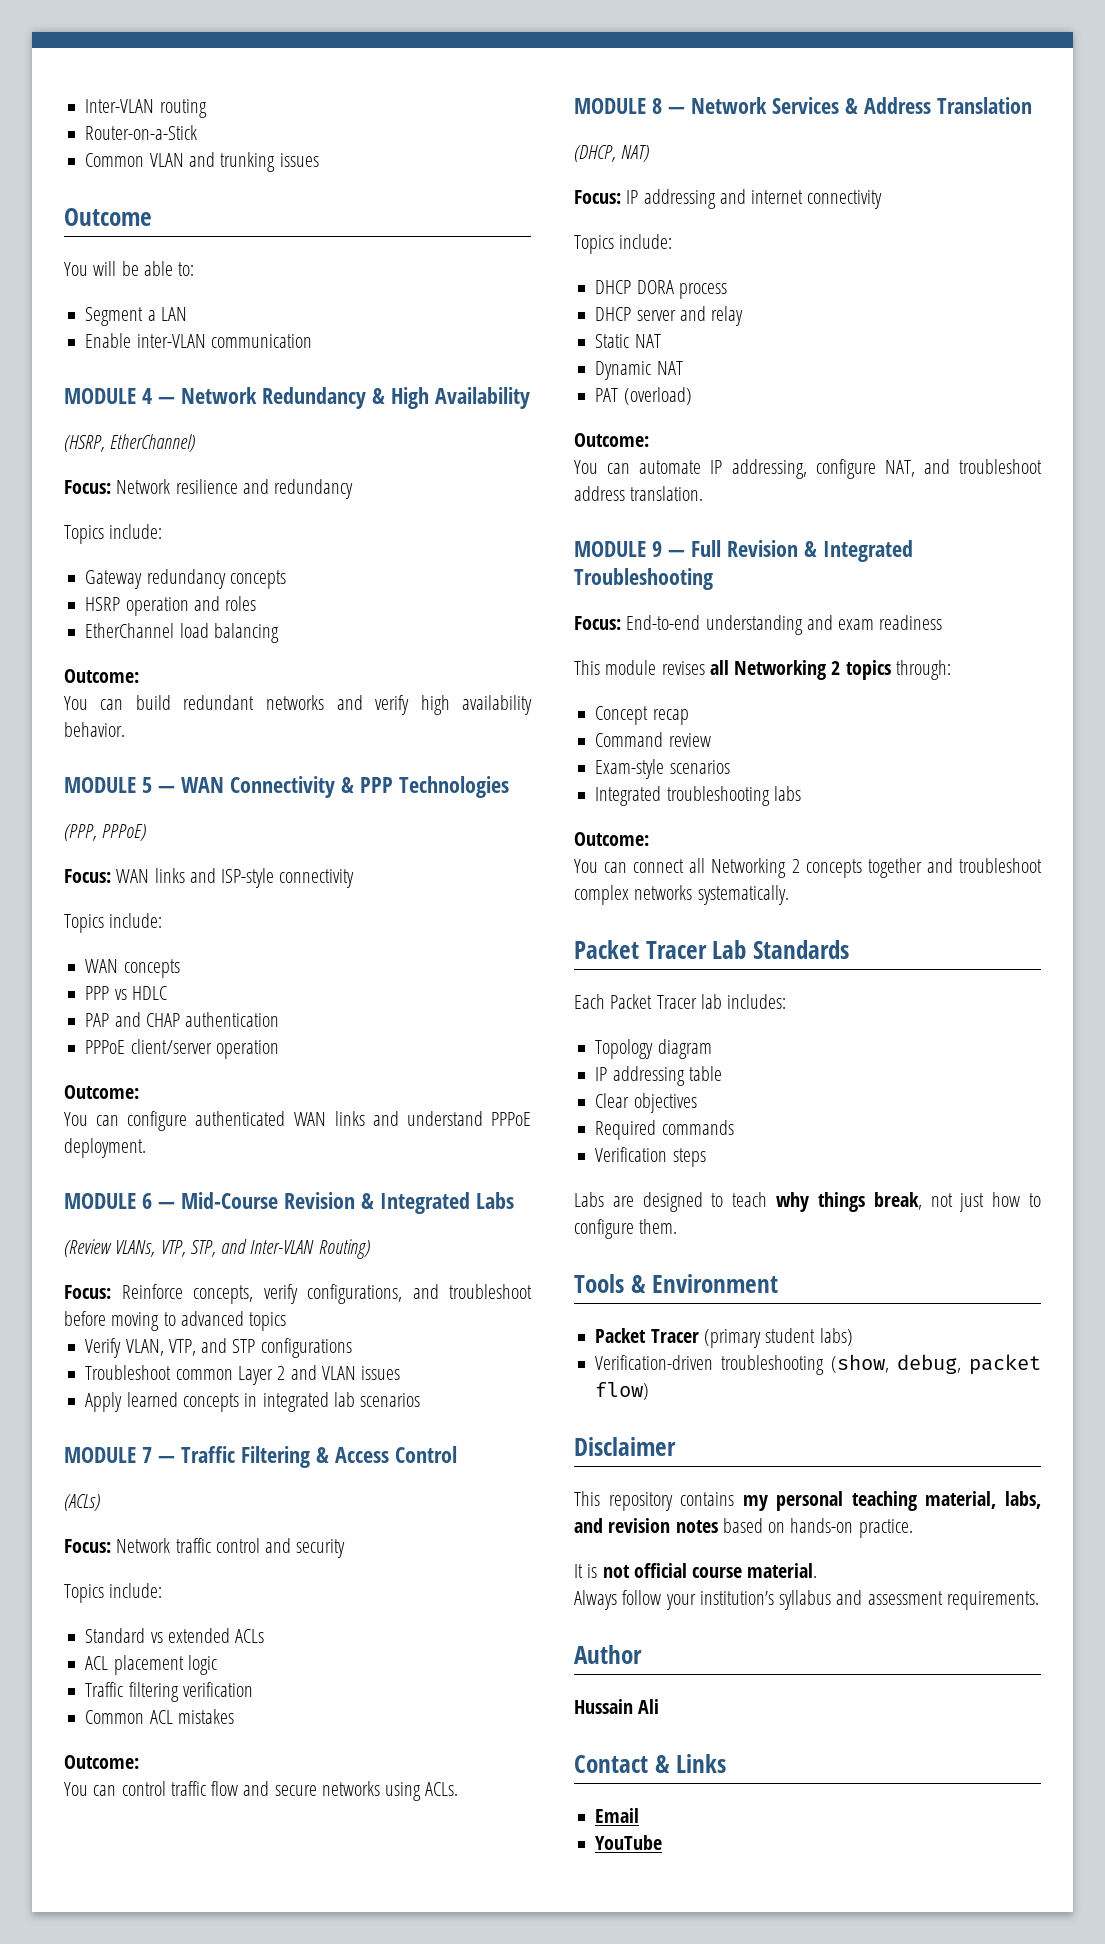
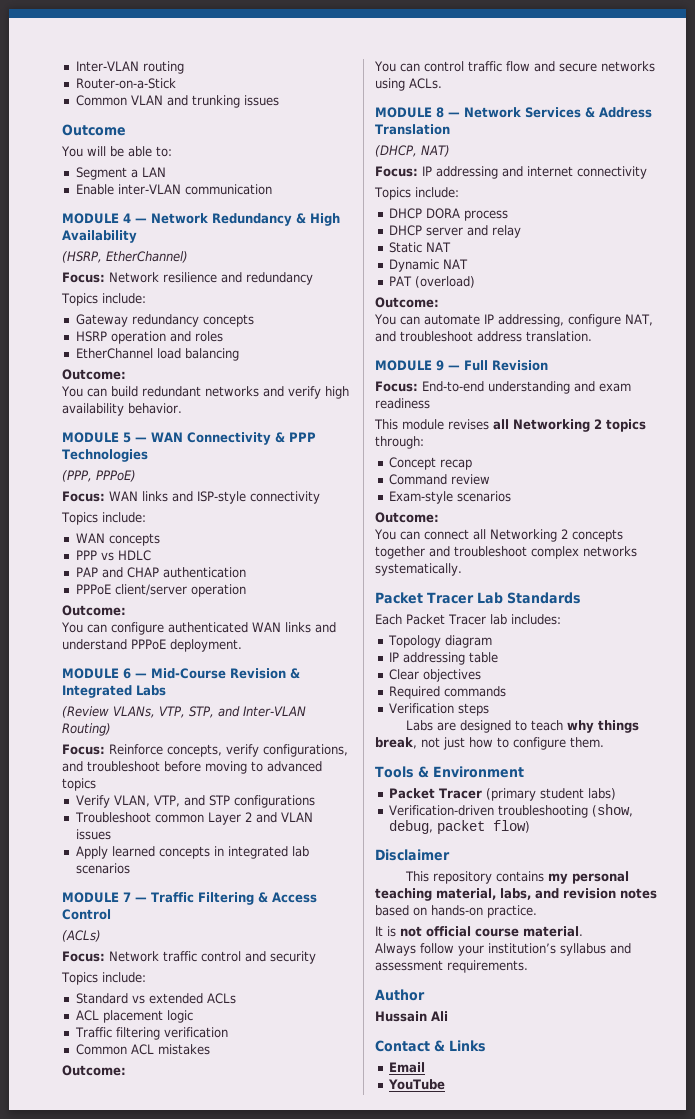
- MODULE 9 — Full Revision & Integrated Troubleshooting
+ MODULE 9 — Full Revision
- Integrated troubleshooting labs

